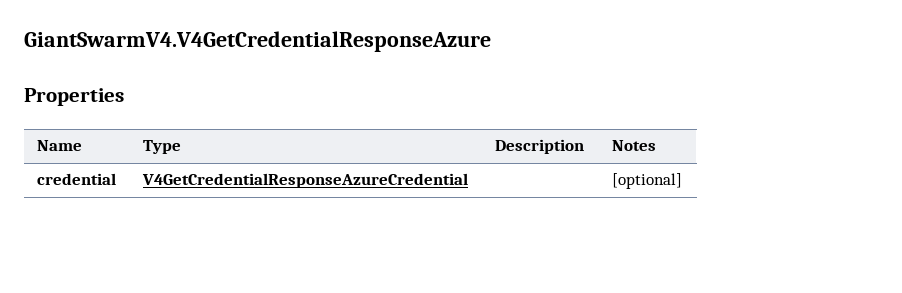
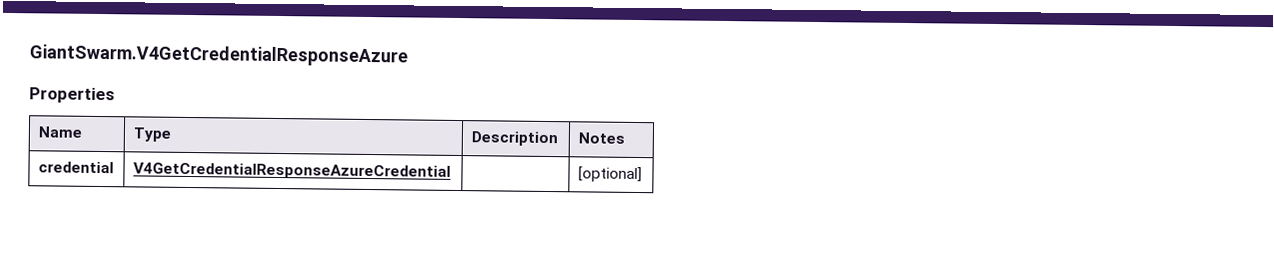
- GiantSwarmV4.V4GetCredentialResponseAzure
+ GiantSwarm.V4GetCredentialResponseAzure

